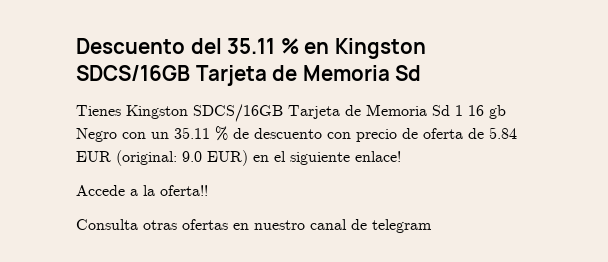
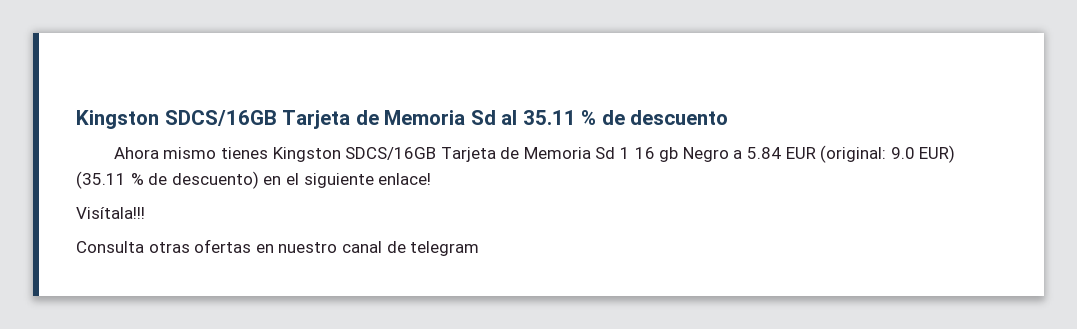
- Descuento del 35.11 % en Kingston SDCS/16GB Tarjeta de Memoria Sd
- Tienes Kingston SDCS/16GB Tarjeta de Memoria Sd 1 16 gb Negro con un 35.11 % de descuento con precio de oferta de 5.84 EUR (original: 9.0 EUR) en el siguiente enlace!
+ Kingston SDCS/16GB Tarjeta de Memoria Sd al 35.11 % de descuento
+ Ahora mismo tienes Kingston SDCS/16GB Tarjeta de Memoria Sd 1 16 gb Negro a 5.84 EUR (original: 9.0 EUR) (35.11 % de descuento) en el siguiente enlace!
- Accede a la oferta!!
+ Visítala!!!

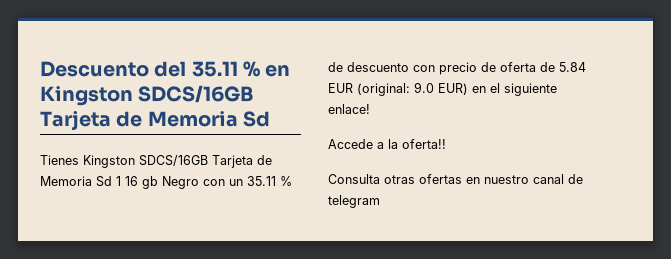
- Kingston SDCS/16GB Tarjeta de Memoria Sd al 35.11 % de descuento
- Ahora mismo tienes Kingston SDCS/16GB Tarjeta de Memoria Sd 1 16 gb Negro a 5.84 EUR (original: 9.0 EUR) (35.11 % de descuento) en el siguiente enlace!
+ Descuento del 35.11 % en Kingston SDCS/16GB Tarjeta de Memoria Sd
+ Tienes Kingston SDCS/16GB Tarjeta de Memoria Sd 1 16 gb Negro con un 35.11 % de descuento con precio de oferta de 5.84 EUR (original: 9.0 EUR) en el siguiente enlace!
- Visítala!!!
+ Accede a la oferta!!

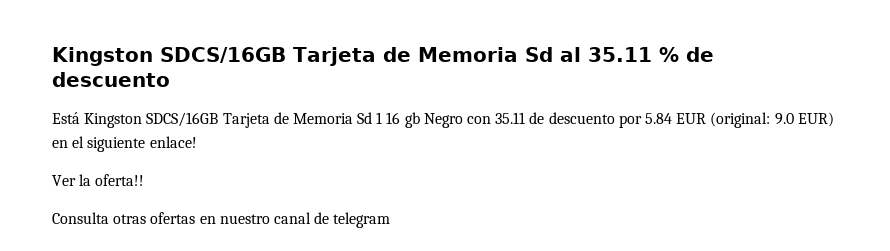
- Descuento del 35.11 % en Kingston SDCS/16GB Tarjeta de Memoria Sd
- Tienes Kingston SDCS/16GB Tarjeta de Memoria Sd 1 16 gb Negro con un 35.11 % de descuento con precio de oferta de 5.84 EUR (original: 9.0 EUR) en el siguiente enlace!
+ Kingston SDCS/16GB Tarjeta de Memoria Sd al 35.11 % de descuento
+ Está Kingston SDCS/16GB Tarjeta de Memoria Sd 1 16 gb Negro con 35.11 de descuento por 5.84 EUR (original: 9.0 EUR) en el siguiente enlace!
- Accede a la oferta!!
+ Ver la oferta!!

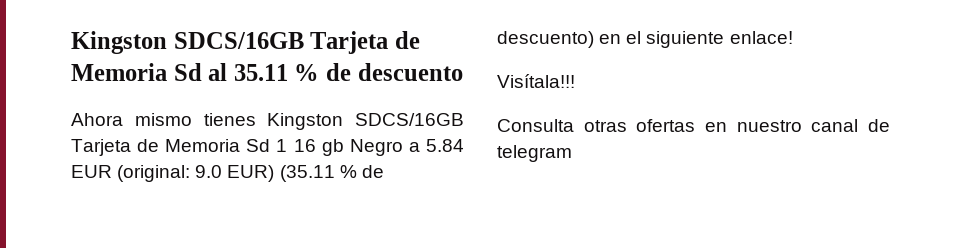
- Está Kingston SDCS/16GB Tarjeta de Memoria Sd 1 16 gb Negro con 35.11 de descuento por 5.84 EUR (original: 9.0 EUR) en el siguiente enlace!
+ Ahora mismo tienes Kingston SDCS/16GB Tarjeta de Memoria Sd 1 16 gb Negro a 5.84 EUR (original: 9.0 EUR) (35.11 % de descuento) en el siguiente enlace!
- Ver la oferta!!
+ Visítala!!!

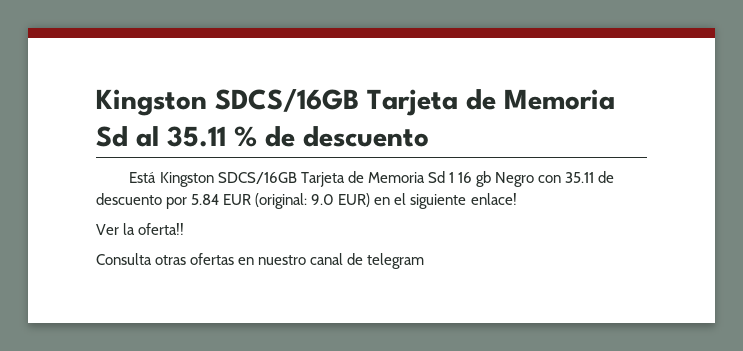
- Ahora mismo tienes Kingston SDCS/16GB Tarjeta de Memoria Sd 1 16 gb Negro a 5.84 EUR (original: 9.0 EUR) (35.11 % de descuento) en el siguiente enlace!
+ Está Kingston SDCS/16GB Tarjeta de Memoria Sd 1 16 gb Negro con 35.11 de descuento por 5.84 EUR (original: 9.0 EUR) en el siguiente enlace!
- Visítala!!!
+ Ver la oferta!!

